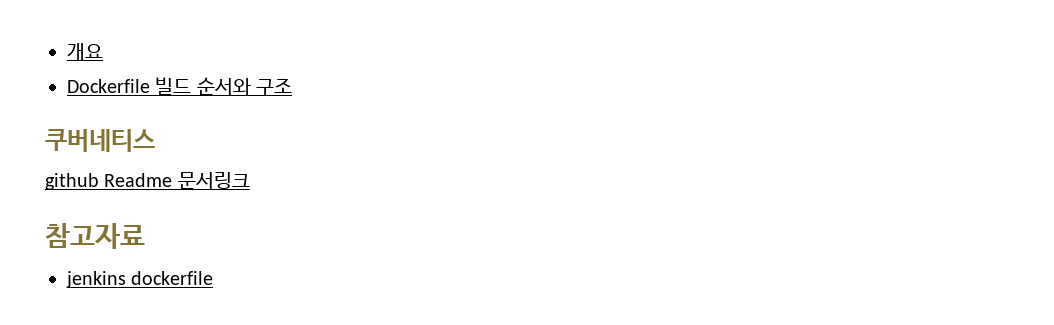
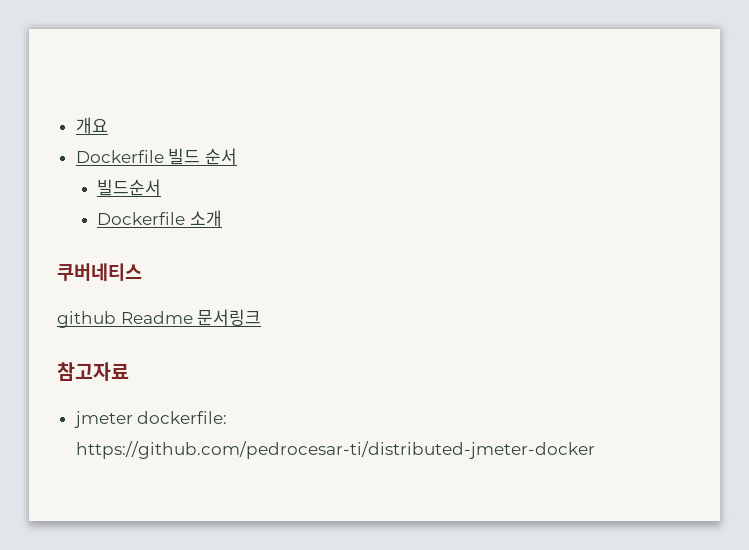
- Dockerfile 빌드 순서와 구조
+ Dockerfile 빌드 순서
+ 빌드순서
+ Dockerfile 소개
- jenkins dockerfile
+ jmeter dockerfile: https://github.com/pedrocesar-ti/distributed-jmeter-docker

